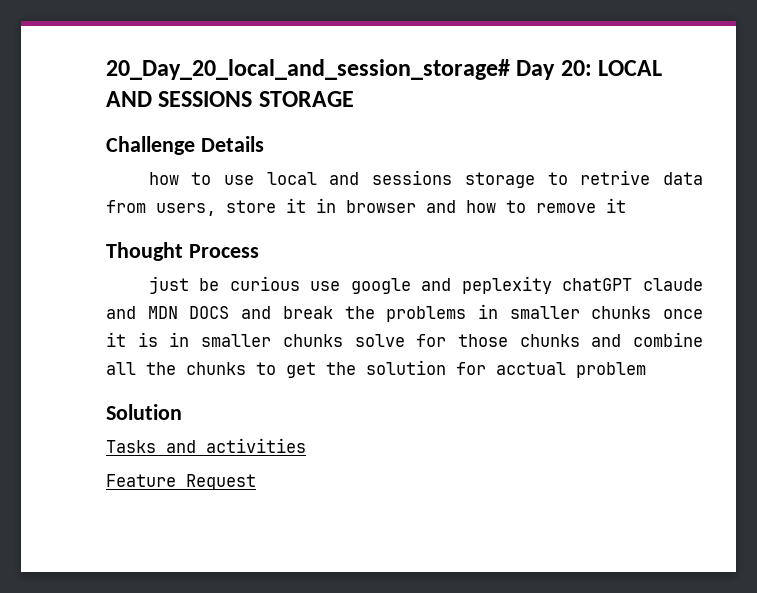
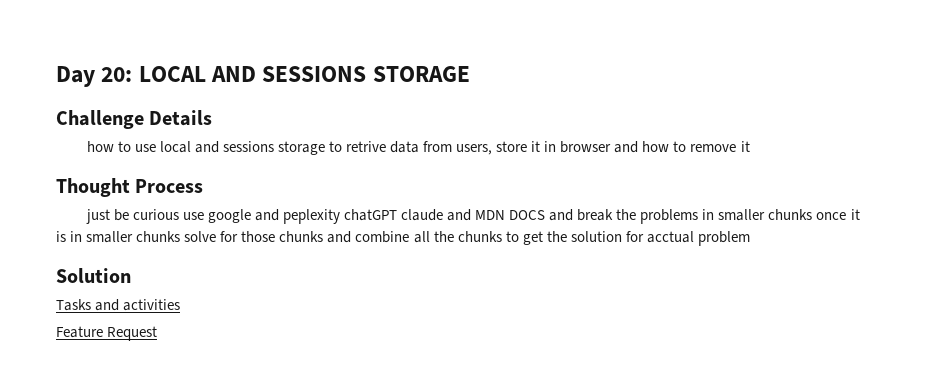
- 20_Day_20_local_and_session_storage# Day 20: LOCAL AND SESSIONS STORAGE
+ Day 20: LOCAL AND SESSIONS STORAGE

